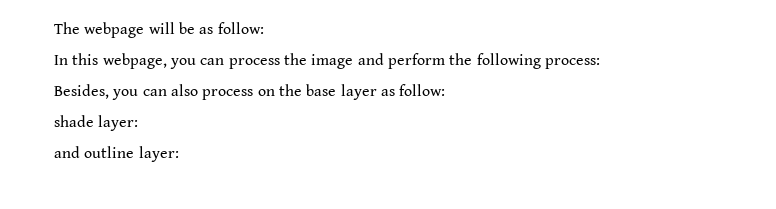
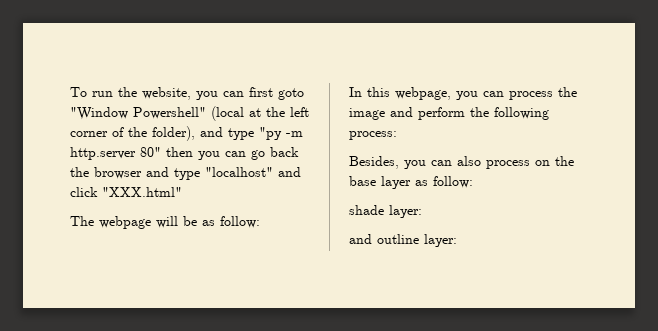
+ To run the website, you can first goto "Window Powershell" (local at the left corner of the folder), and type "py -m http.server 80" then you can go back the browser and type "localhost" and click "XXX.html"

